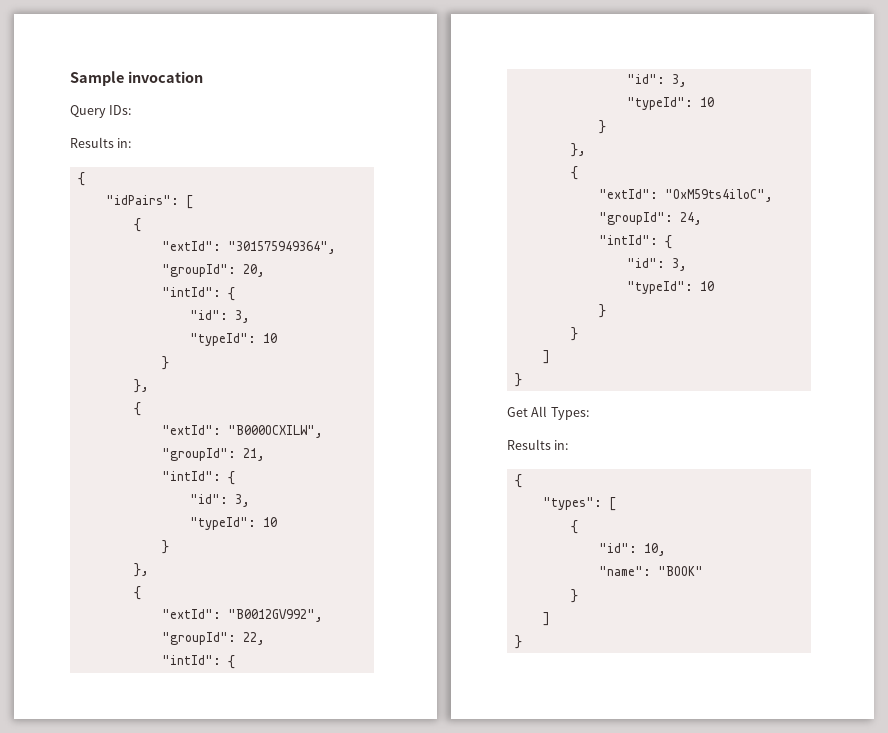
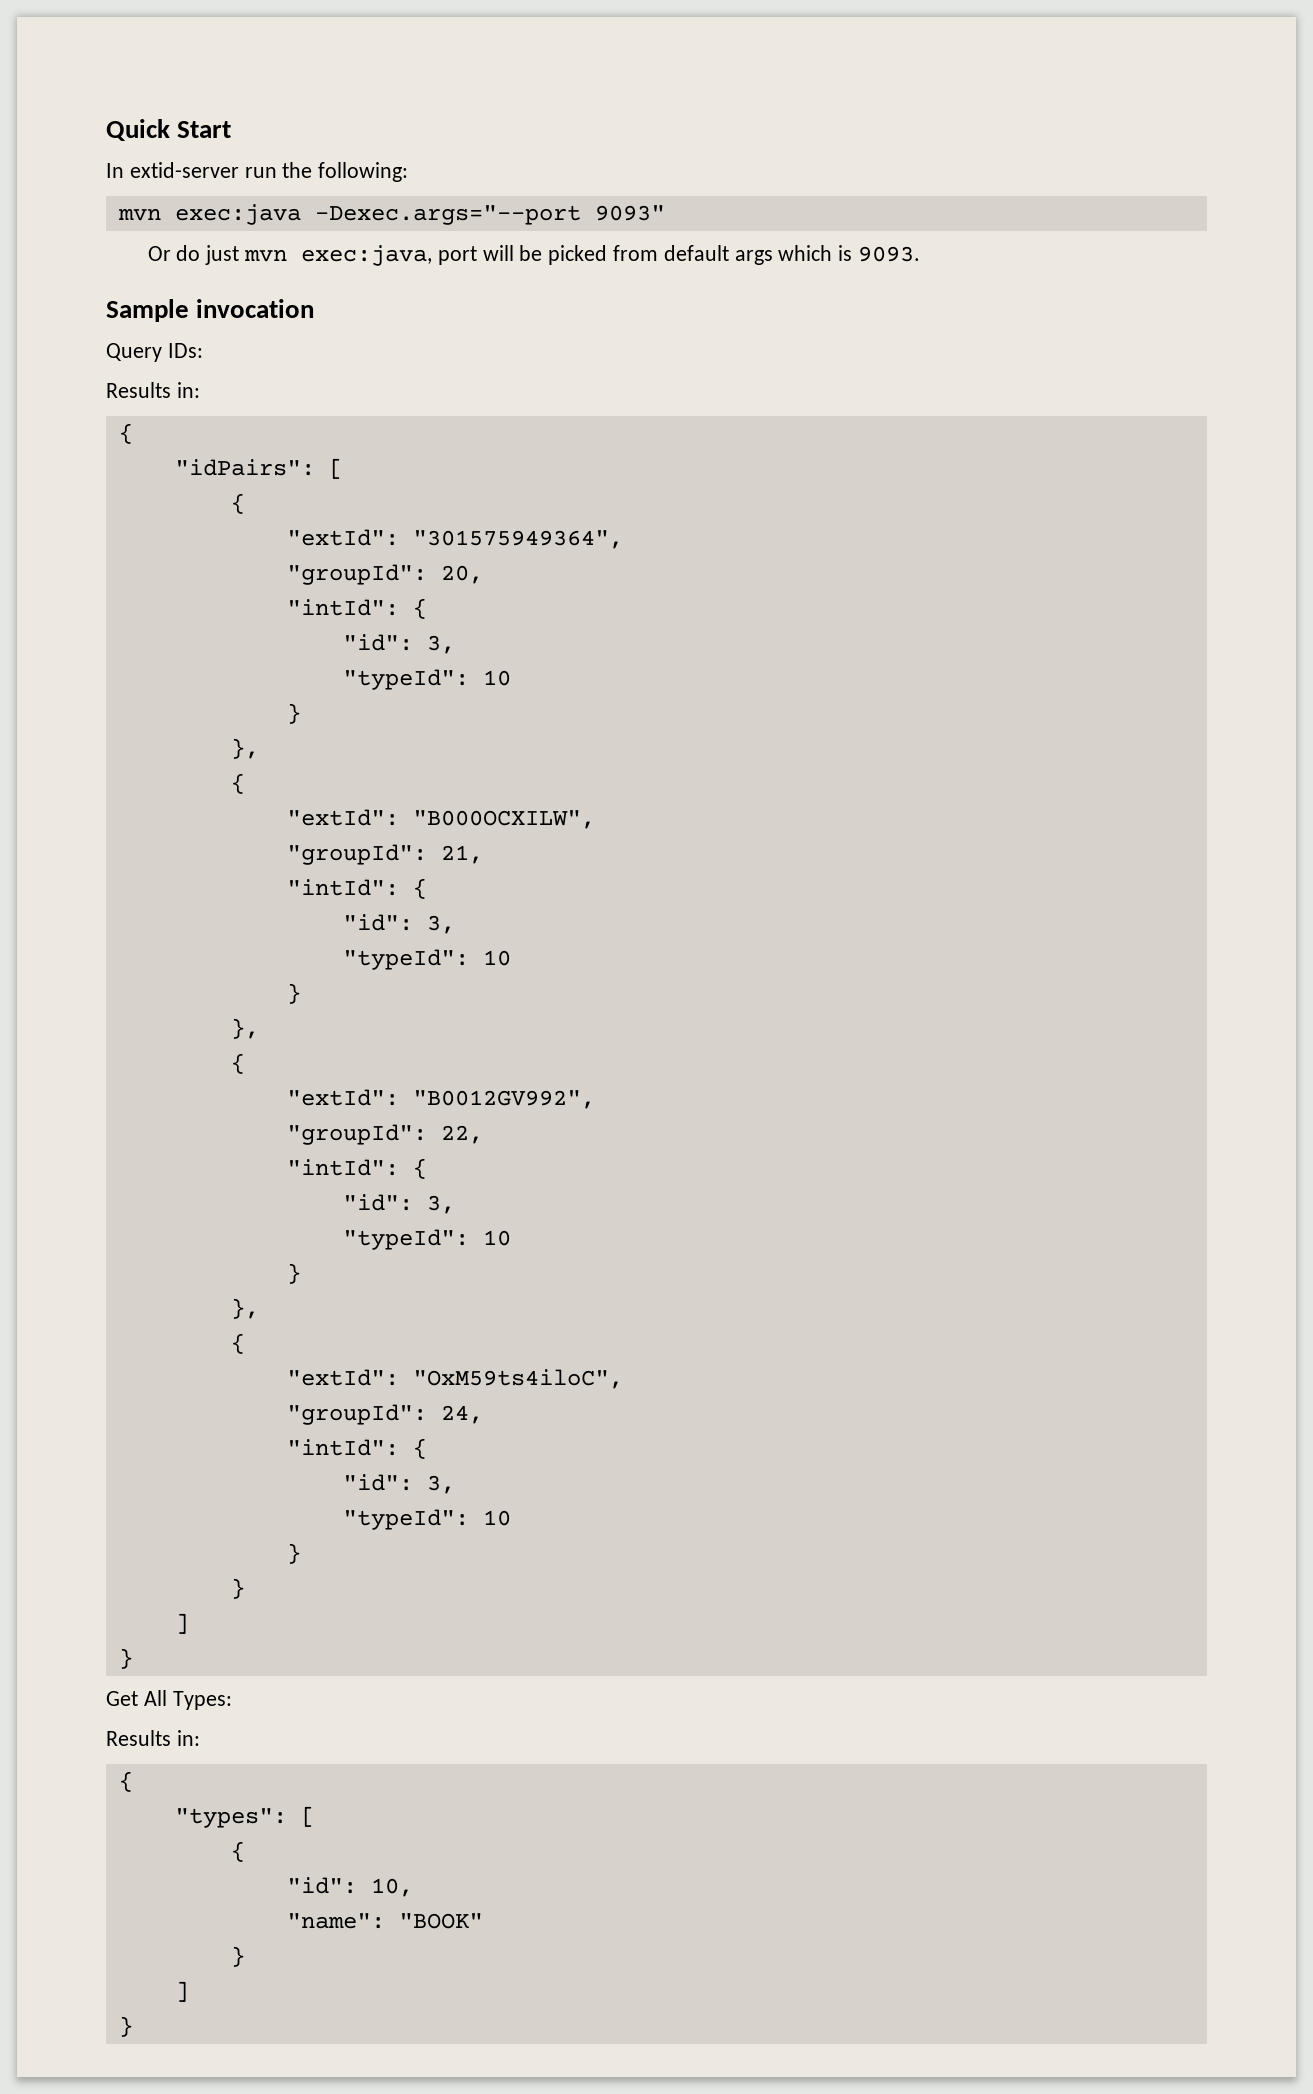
+ Quick Start
+ In extid-server run the following:
+ mvn exec:java -Dexec.args="--port 9093"
+ Or do just mvn exec:java, port will be picked from default args which is 9093.

